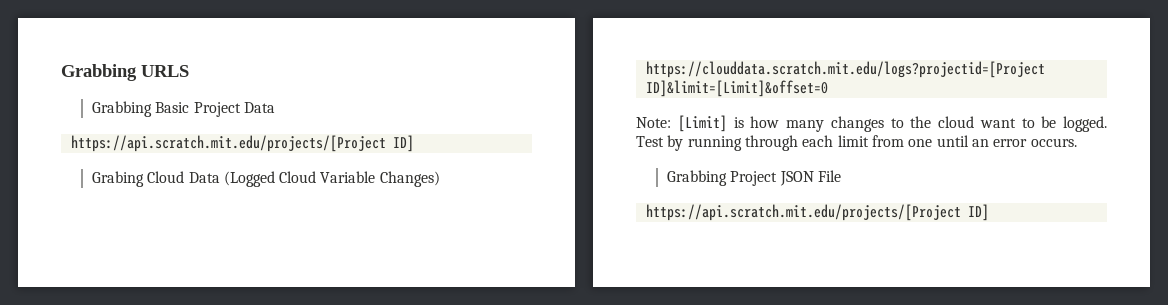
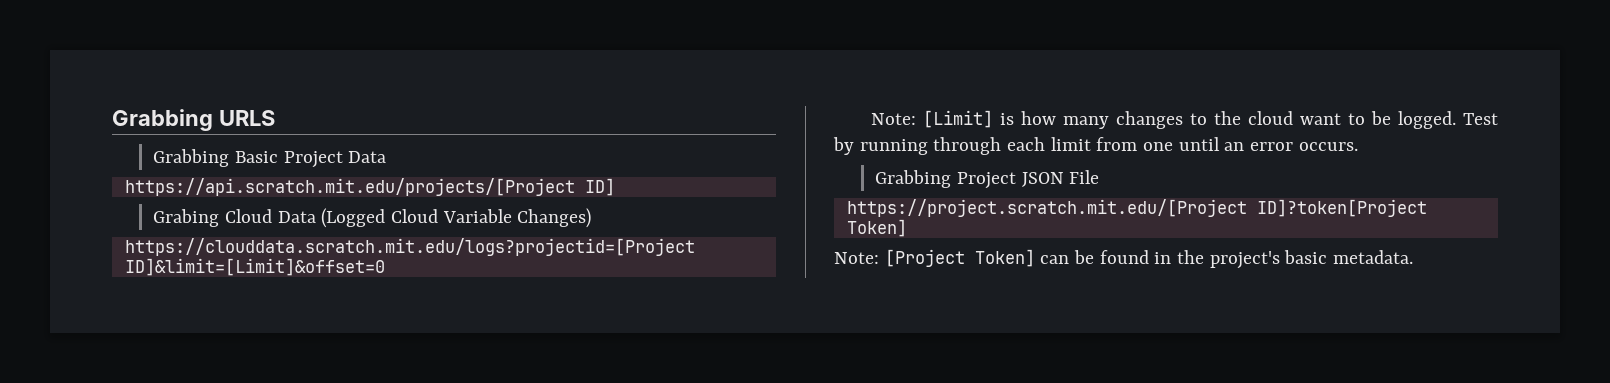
  Grabbing Project JSON File
- https://api.scratch.mit.edu/projects/[Project ID]
+ https://project.scratch.mit.edu/[Project ID]?token[Project Token]
+ Note: [Project Token] can be found in the project's basic metadata.

